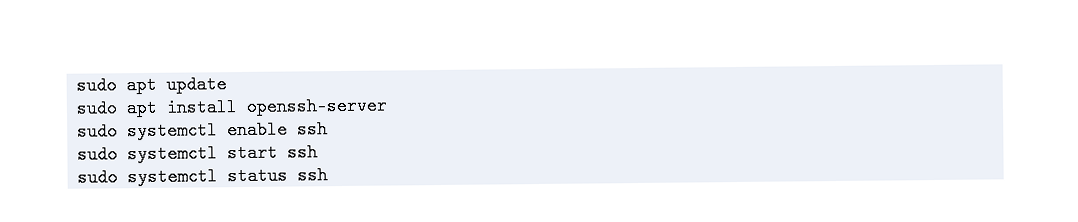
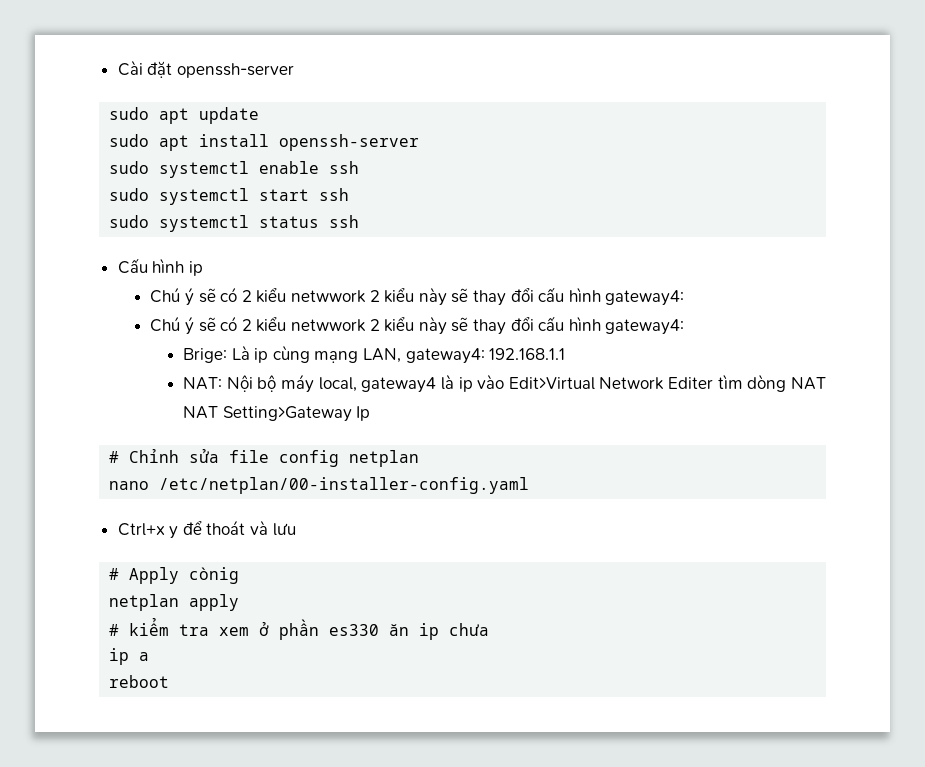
+ Cài đặt openssh-server
+ Cấu hình ip
+ Chú ý sẽ có 2 kiểu netwwork 2 kiểu này sẽ thay đổi cấu hình gateway4:
+ Chú ý sẽ có 2 kiểu netwwork 2 kiểu này sẽ thay đổi cấu hình gateway4:
+ Brige: Là ip cùng mạng LAN, gateway4: 192.168.1.1
+ NAT: Nội bộ máy local, gateway4 là ip vào Edit>Virtual Network Editer tìm dòng NAT NAT Setting>Gateway Ip
+ # Chỉnh sửa file config netplan
+ nano /etc/netplan/00-installer-config.yaml
+ Ctrl+x y để thoát và lưu
+ # Apply cònig
+ netplan apply
+ # kiểm tra xem ở phần es330 ăn ip chưa
+ ip a
+ reboot

